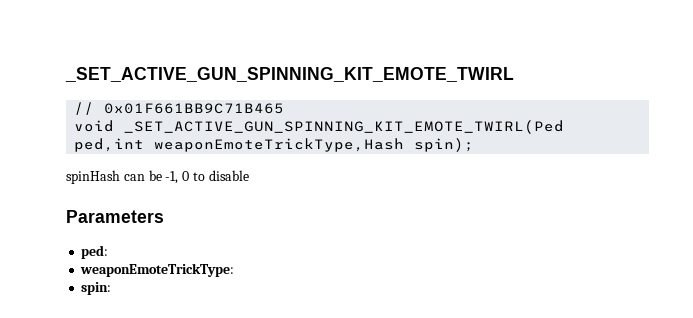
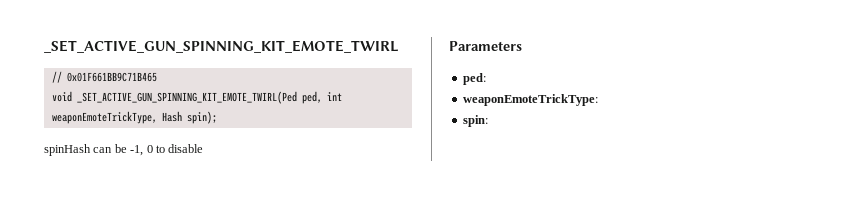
- void _SET_ACTIVE_GUN_SPINNING_KIT_EMOTE_TWIRL(Ped ped,int weaponEmoteTrickType,Hash spin);
+ void _SET_ACTIVE_GUN_SPINNING_KIT_EMOTE_TWIRL(Ped ped, int weaponEmoteTrickType, Hash spin);

